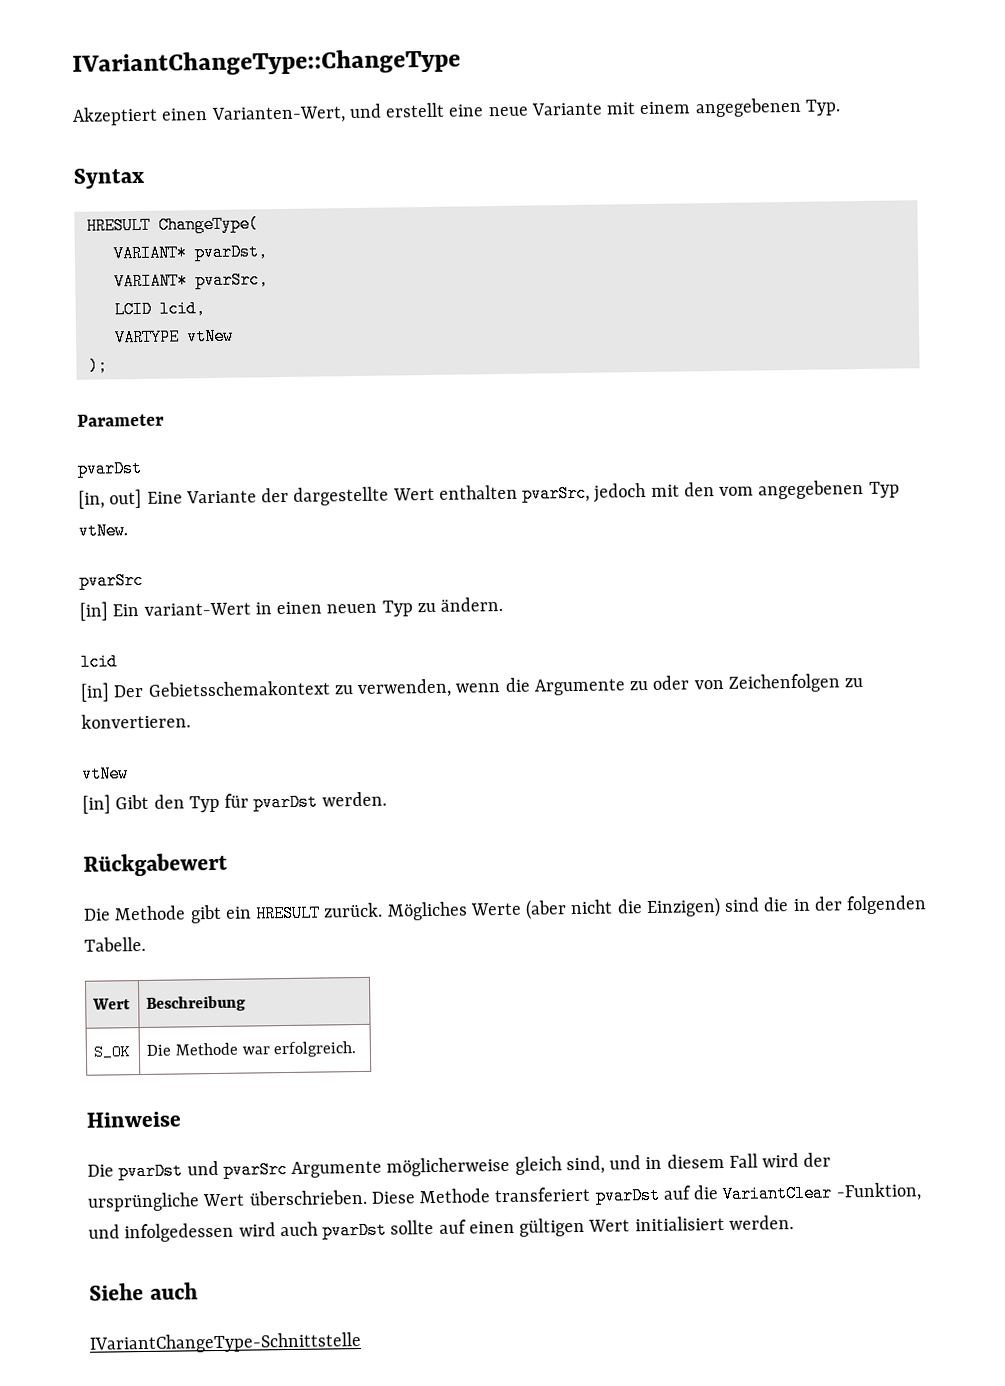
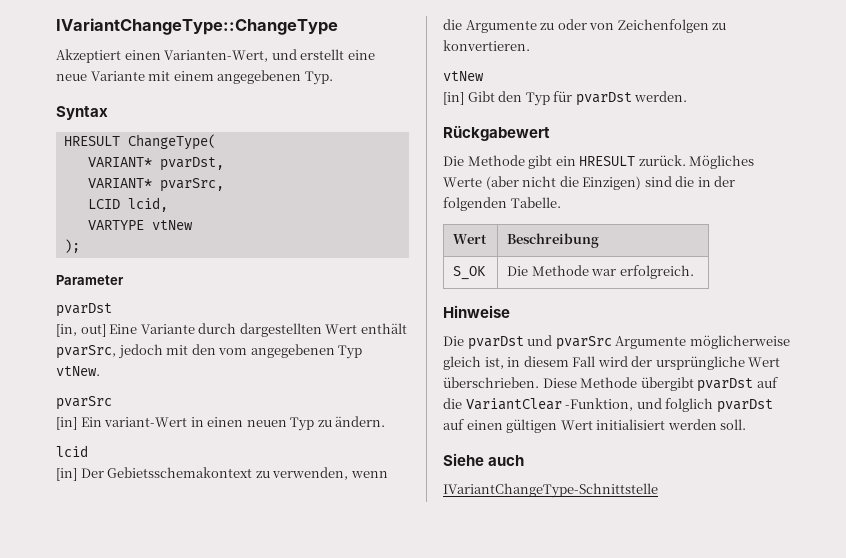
- [in, out] Eine Variante der dargestellte Wert enthalten pvarSrc, jedoch mit den vom angegebenen Typ vtNew.
+ [in, out] Eine Variante durch dargestellten Wert enthält pvarSrc, jedoch mit den vom angegebenen Typ vtNew.
- Die pvarDst und pvarSrc Argumente möglicherweise gleich sind, und in diesem Fall wird der ursprüngliche Wert überschrieben.
+ Die pvarDst und pvarSrc Argumente möglicherweise gleich ist, in diesem Fall wird der ursprüngliche Wert überschrieben.
- Diese Methode transferiert pvarDst auf die VariantClear -Funktion, und infolgedessen wird auch pvarDst sollte auf einen gültigen Wert initialisiert werden.
+ Diese Methode übergibt pvarDst auf die VariantClear -Funktion, und folglich pvarDst auf einen gültigen Wert initialisiert werden soll.

